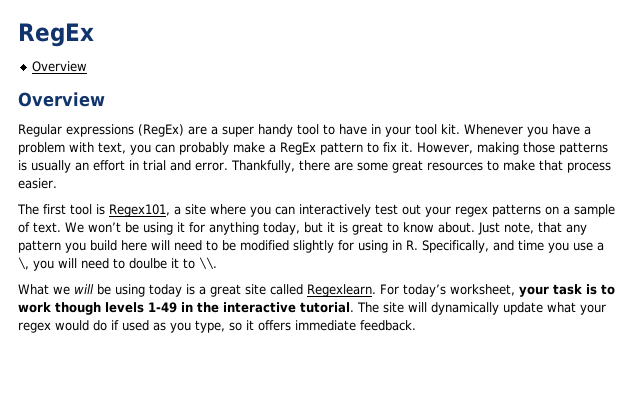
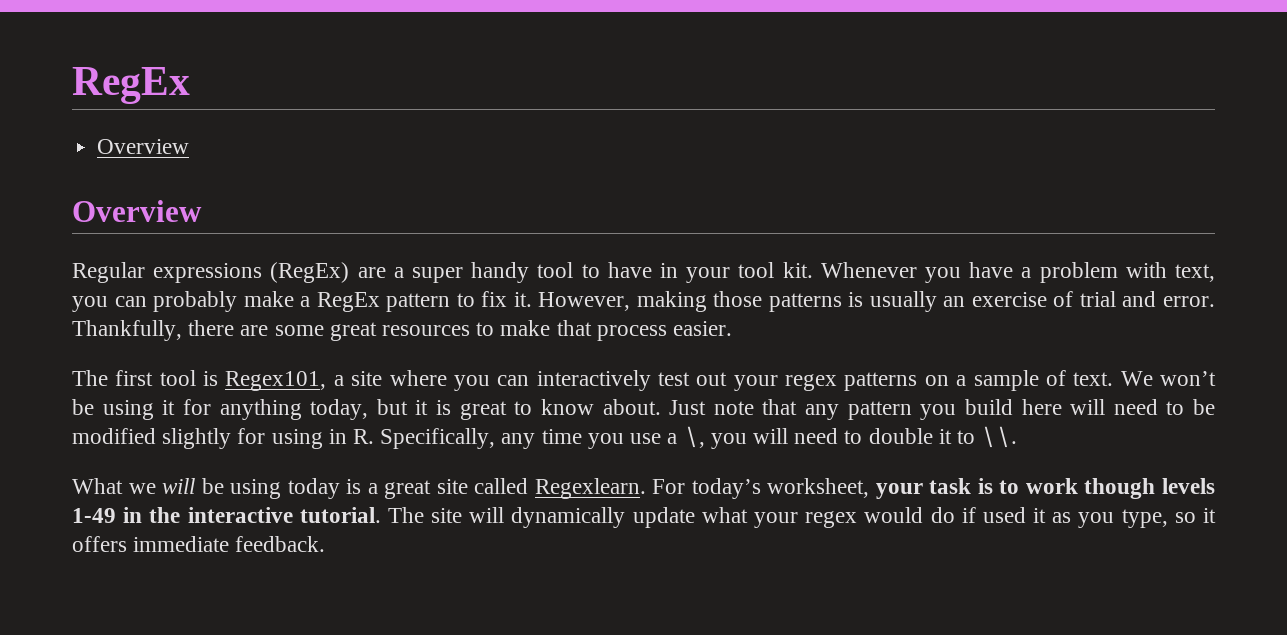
- However, making those patterns is usually an effort in trial and error.
+ However, making those patterns is usually an exercise of trial and error.
- Just note, that any pattern you build here will need to be modified slightly for using in R. Specifically, and time you use a \, you will need to doulbe it to \\.
+ Just note that any pattern you build here will need to be modified slightly for using in R. Specifically, any time you use a \, you will need to double it to \\.
- The site will dynamically update what your regex would do if used as you type, so it offers immediate feedback.
+ The site will dynamically update what your regex would do if used it as you type, so it offers immediate feedback.

